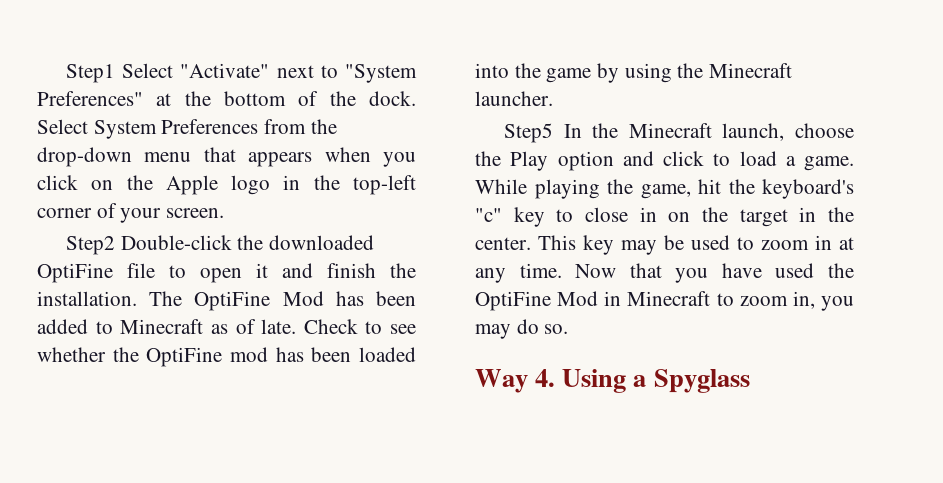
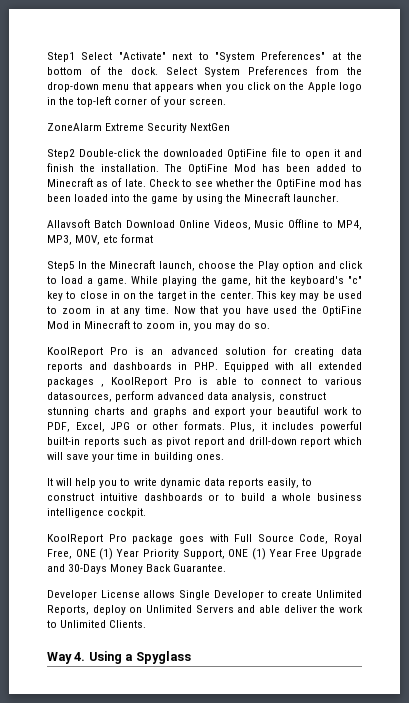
+ ZoneAlarm Extreme Security NextGen
+ Allavsoft Batch Download Online Videos, Music Offline to MP4, MP3, MOV, etc format
+ KoolReport Pro is an advanced solution for creating data reports and dashboards in PHP. Equipped with all extended packages , KoolReport Pro is able to connect to various datasources, perform advanced data analysis, construct stunning charts and graphs and export your beautiful work to PDF, Excel, JPG or other formats. Plus, it includes powerful built-in reports such as pivot report and drill-down report which will save your time in building ones.
+ It will help you to write dynamic data reports easily, to construct intuitive dashboards or to build a whole business intelligence cockpit.
+ KoolReport Pro package goes with Full Source Code, Royal Free, ONE (1) Year Priority Support, ONE (1) Year Free Upgrade and 30-Days Money Back Guarantee.
+ Developer License allows Single Developer to create Unlimited Reports, deploy on Unlimited Servers and able deliver the work to Unlimited Clients.

